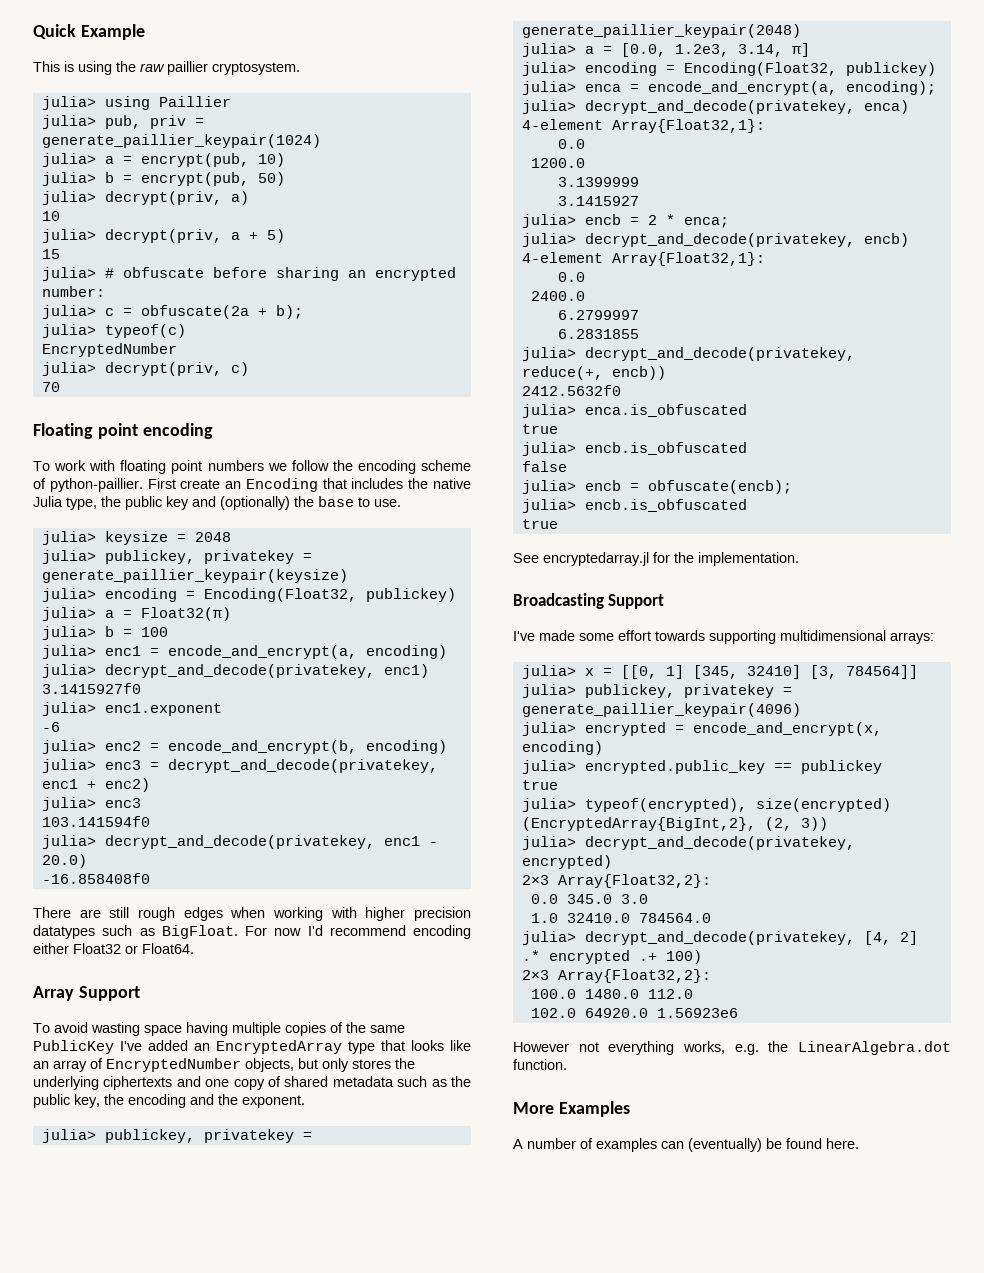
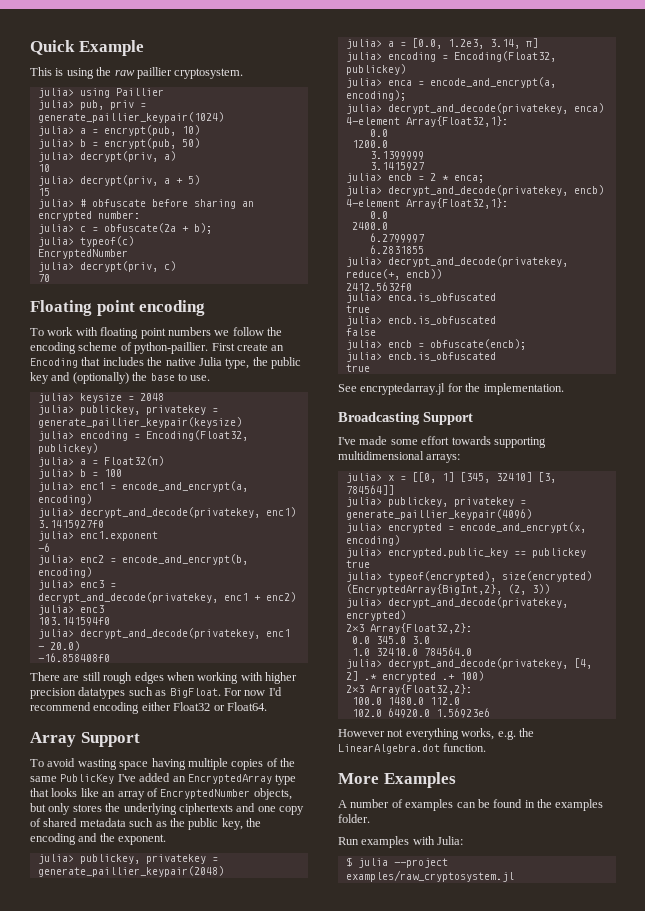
- A number of examples can (eventually) be found here.
+ A number of examples can be found in the examples folder.
+ Run examples with Julia:
+ $ julia --project examples/raw_cryptosystem.jl

